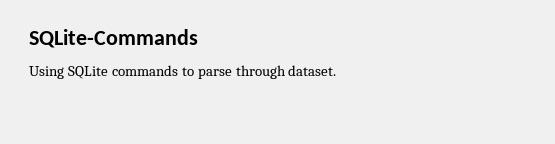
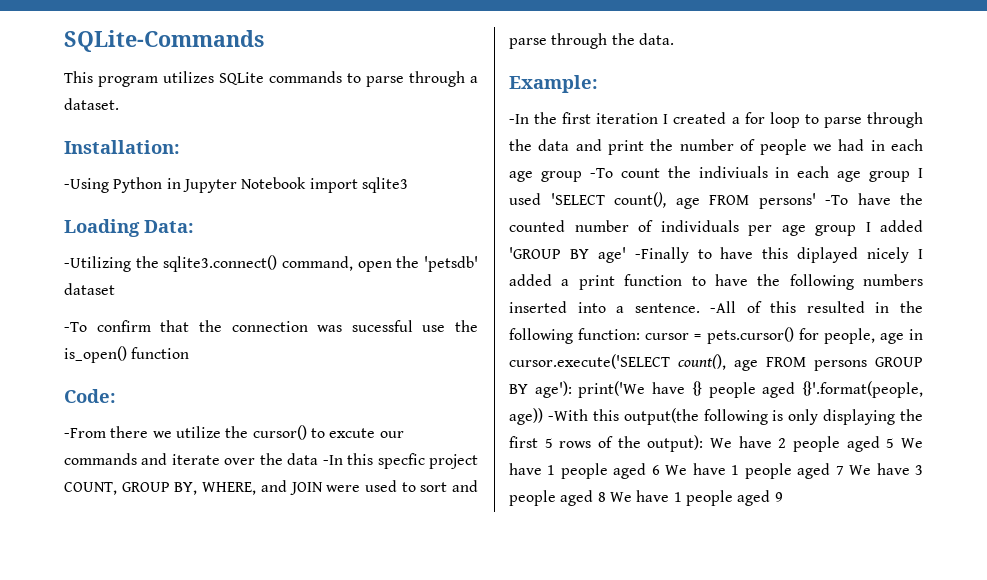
- Using SQLite commands to parse through dataset.
+ This program utilizes SQLite commands to parse through a dataset.
+ Installation:
+ -Using Python in Jupyter Notebook import sqlite3
+ Loading Data:
+ -Utilizing the sqlite3.connect() command, open the 'petsdb' dataset
+ -To confirm that the connection was sucessful use the is_open() function
+ Code:
+ -From there we utilize the cursor() to excute our commands and iterate over the data -In this specfic project COUNT, GROUP BY, WHERE, and JOIN were used to sort and parse through the data.
+ Example:
+ -In the first iteration I created a for loop to parse through the data and print the number of people we had in each age group -To count the indiviuals in each age group I used 'SELECT count(), age FROM persons' -To have the counted number of individuals per age group I added 'GROUP BY age' -Finally to have this diplayed nicely I added a print function to have the following numbers inserted into a sentence. -All of this resulted in the following function: cursor = pets.cursor() for people, age in cursor.execute('SELECT count(), age FROM persons GROUP BY age'): print('We have {} people aged {}'.format(people, age)) -With this output(the following is only displaying the first 5 rows of the output): We have 2 people aged 5 We have 1 people aged 6 We have 1 people aged 7 We have 3 people aged 8 We have 1 people aged 9

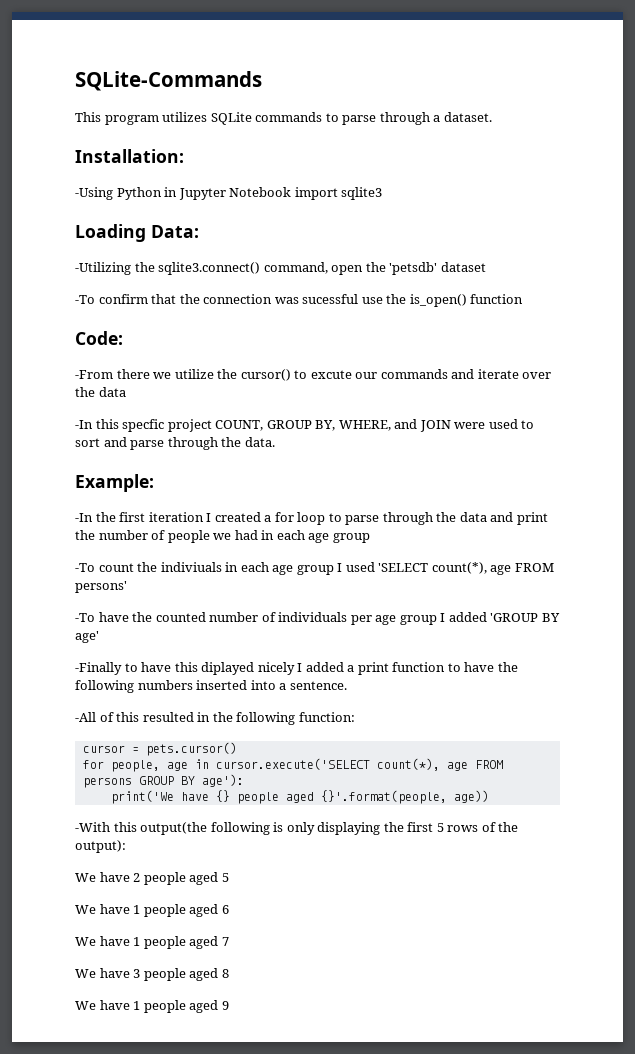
- -From there we utilize the cursor() to excute our commands and iterate over the data -In this specfic project COUNT, GROUP BY, WHERE, and JOIN were used to sort and parse through the data.
+ -From there we utilize the cursor() to excute our commands and iterate over the data
+ -In this specfic project COUNT, GROUP BY, WHERE, and JOIN were used to sort and parse through the data.
- -In the first iteration I created a for loop to parse through the data and print the number of people we had in each age group -To count the indiviuals in each age group I used 'SELECT count(), age FROM persons' -To have the counted number of individuals per age group I added 'GROUP BY age' -Finally to have this diplayed nicely I added a print function to have the following numbers inserted into a sentence. -All of this resulted in the following function: cursor = pets.cursor() for people, age in cursor.execute('SELECT count(), age FROM persons GROUP BY age'): print('We have {} people aged {}'.format(people, age)) -With this output(the following is only displaying the first 5 rows of the output): We have 2 people aged 5 We have 1 people aged 6 We have 1 people aged 7 We have 3 people aged 8 We have 1 people aged 9
+ -In the first iteration I created a for loop to parse through the data and print the number of people we had in each age group
+ -To count the indiviuals in each age group I used 'SELECT count(*), age FROM persons'
+ -To have the counted number of individuals per age group I added 'GROUP BY age'
+ -Finally to have this diplayed nicely I added a print function to have the following numbers inserted into a sentence.
+ -All of this resulted in the following function:
+ cursor = pets.cursor()
+ for people, age in cursor.execute('SELECT count(*), age FROM persons GROUP BY age'):
+ print('We have {} people aged {}'.format(people, age))
+ -With this output(the following is only displaying the first 5 rows of the output):
+ We have 2 people aged 5
+ We have 1 people aged 6
+ We have 1 people aged 7
+ We have 3 people aged 8
+ We have 1 people aged 9

